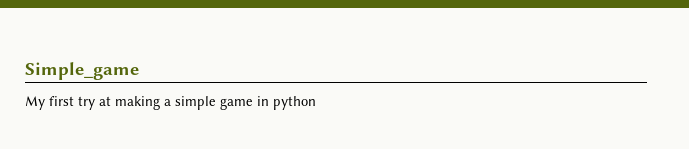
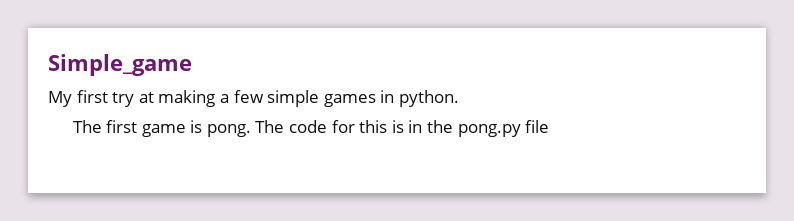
- My first try at making a simple game in python
+ My first try at making a few simple games in python.
+ The first game is pong. The code for this is in the pong.py file

